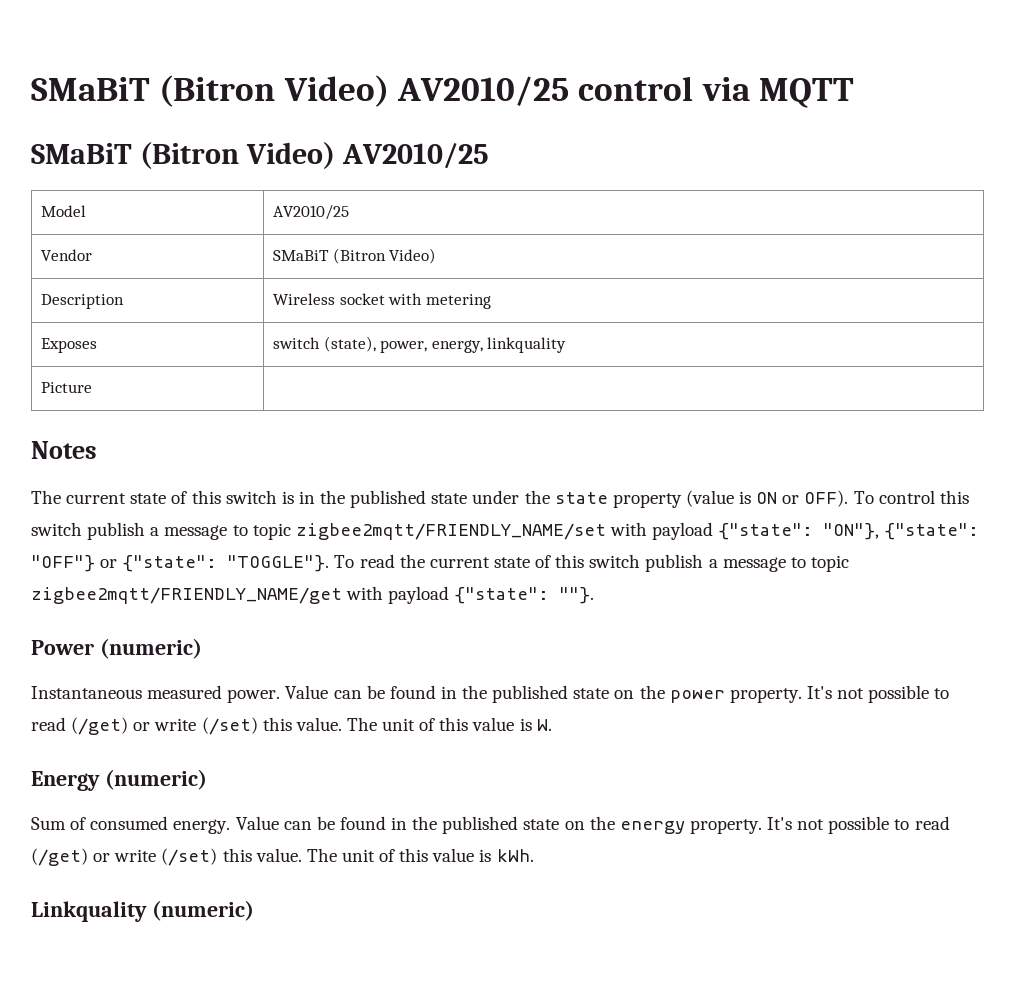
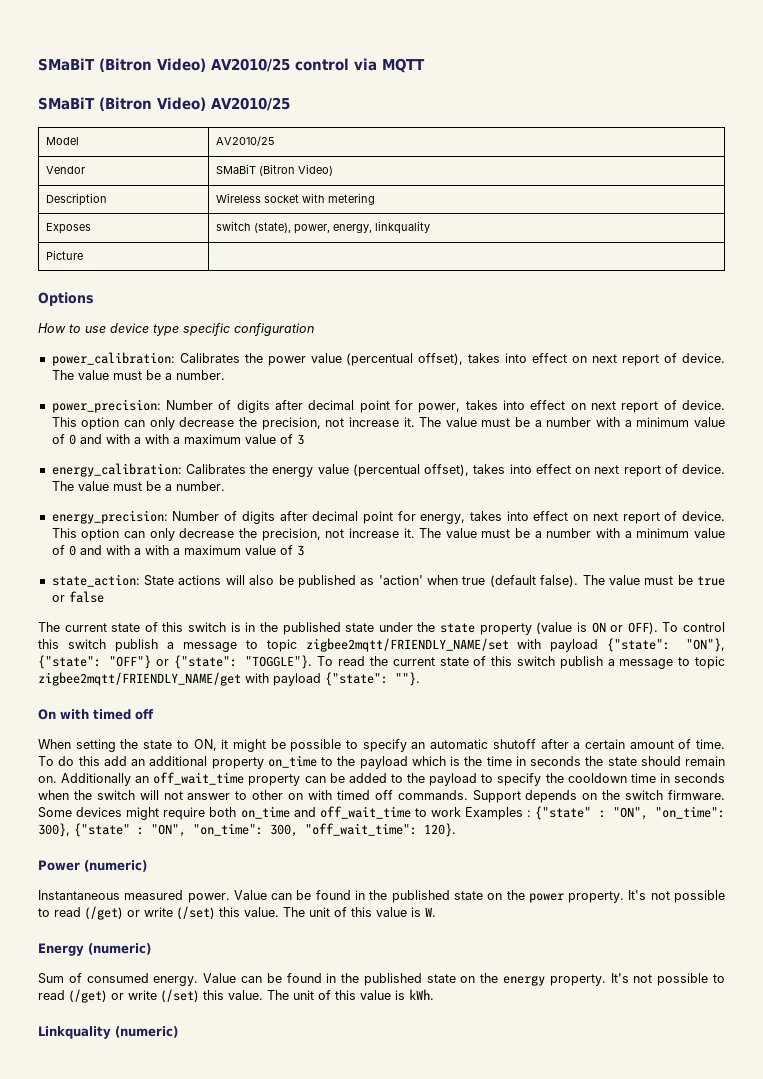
- Notes
+ Options
+ How to use device type specific configuration
+ power_calibration: Calibrates the power value (percentual offset), takes into effect on next report of device. The value must be a number.
+ power_precision: Number of digits after decimal point for power, takes into effect on next report of device. This option can only decrease the precision, not increase it. The value must be a number with a minimum value of 0 and with a with a maximum value of 3
+ energy_calibration: Calibrates the energy value (percentual offset), takes into effect on next report of device. The value must be a number.
+ energy_precision: Number of digits after decimal point for energy, takes into effect on next report of device. This option can only decrease the precision, not increase it. The value must be a number with a minimum value of 0 and with a with a maximum value of 3
+ state_action: State actions will also be published as 'action' when true (default false). The value must be true or false
+ On with timed off
+ When setting the state to ON, it might be possible to specify an automatic shutoff after a certain amount of time. To do this add an additional property on_time to the payload which is the time in seconds the state should remain on. Additionally an off_wait_time property can be added to the payload to specify the cooldown time in seconds when the switch will not answer to other on with timed off commands. Support depends on the switch firmware. Some devices might require both on_time and off_wait_time to work Examples : {"state" : "ON", "on_time": 300}, {"state" : "ON", "on_time": 300, "off_wait_time": 120}.

